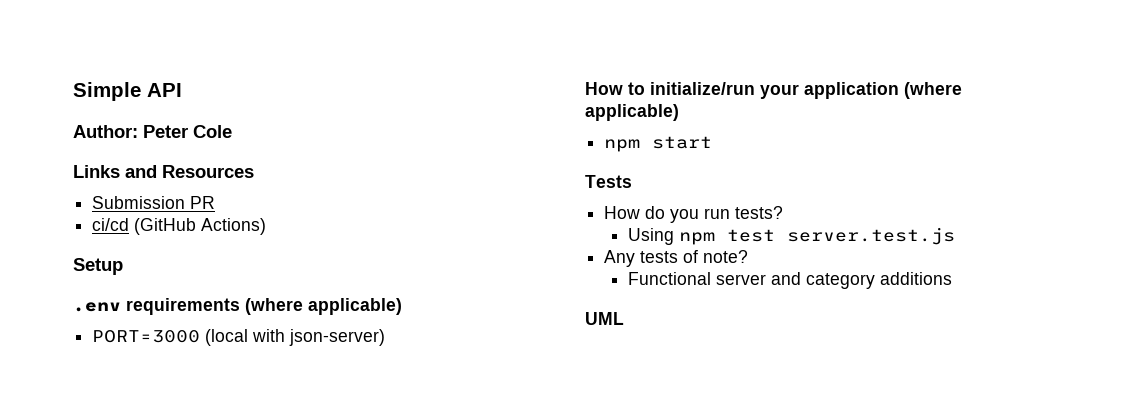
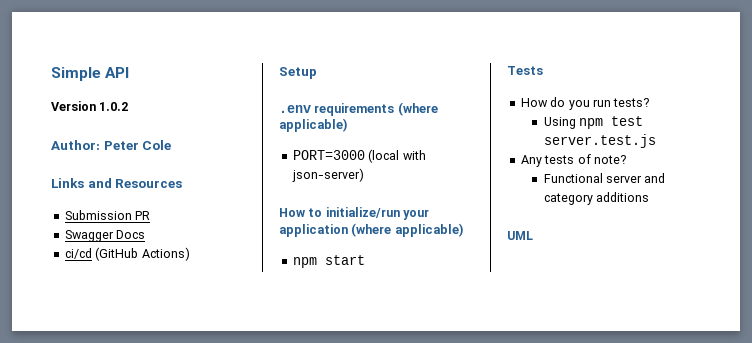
+ Version 1.0.2
+ Swagger Docs

